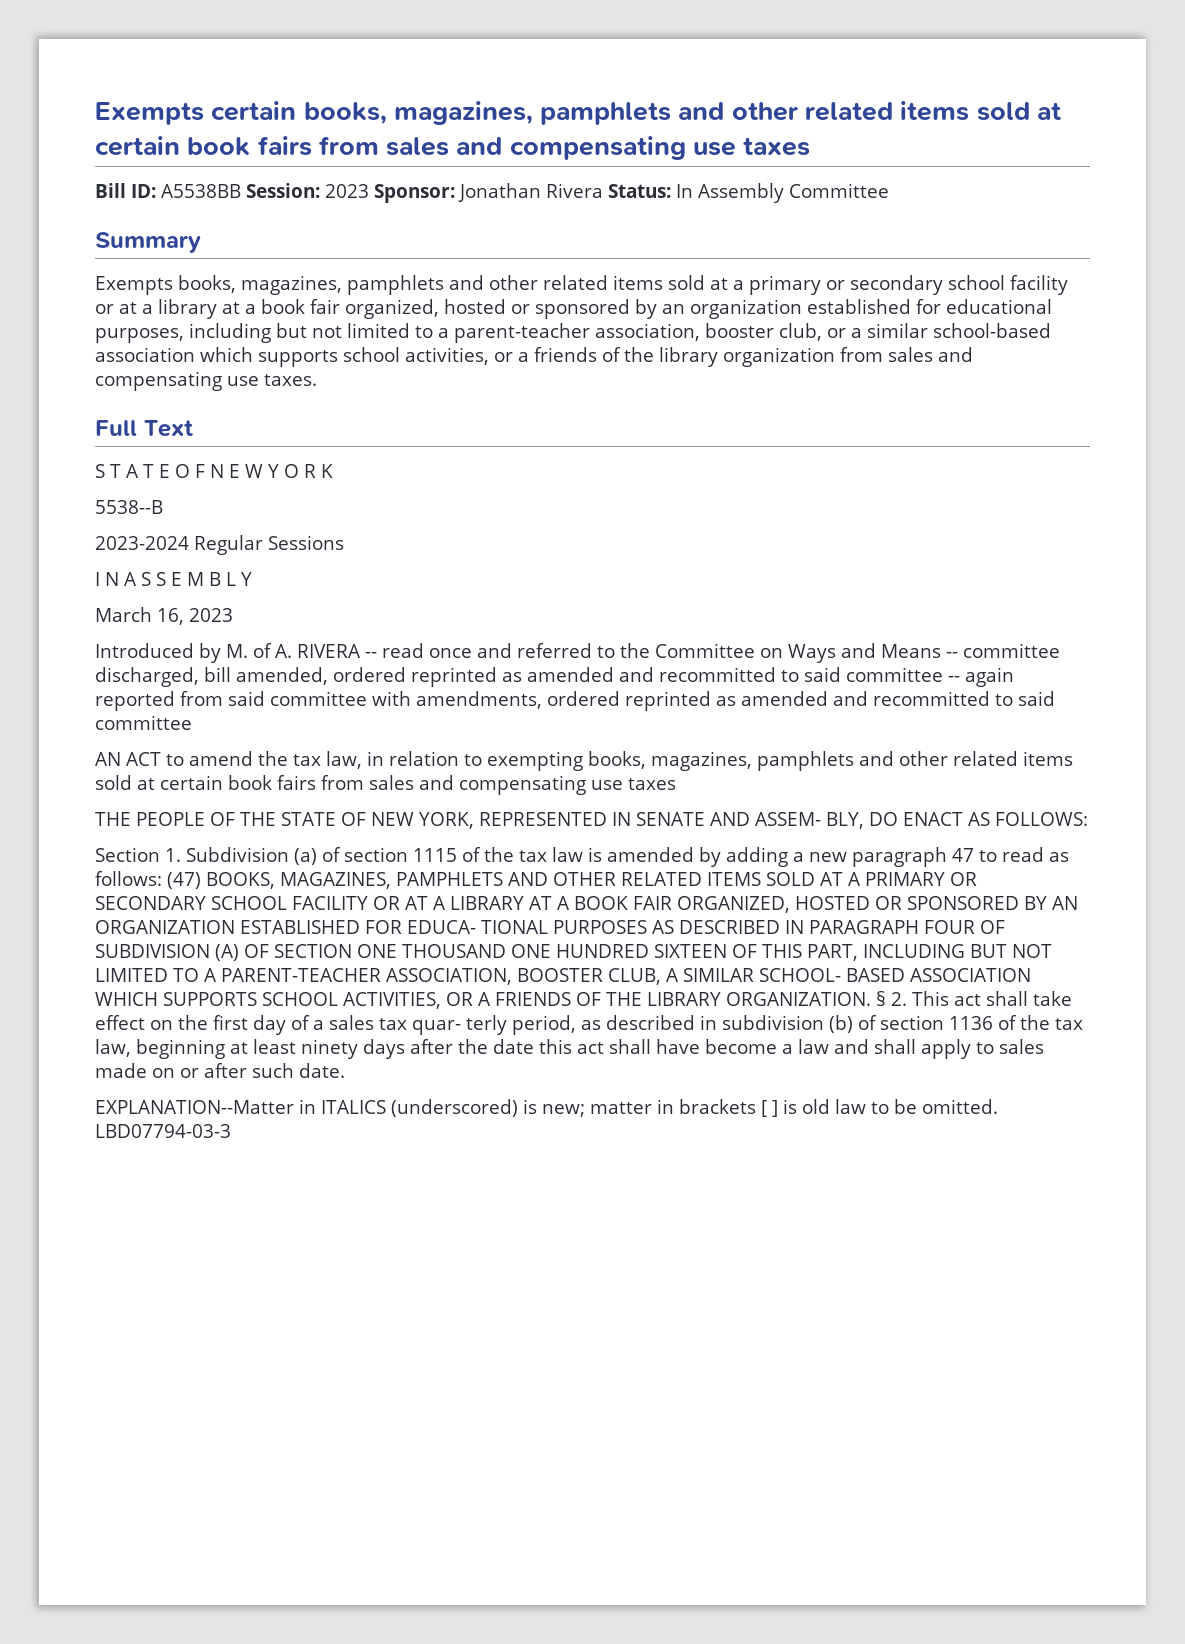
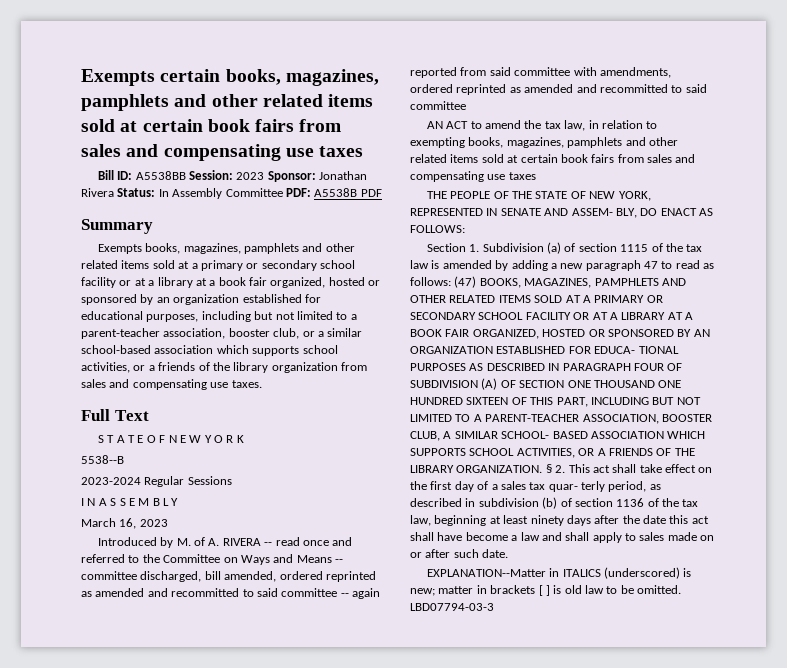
- Bill ID: A5538BB Session: 2023 Sponsor: Jonathan Rivera Status: In Assembly Committee
+ Bill ID: A5538BB Session: 2023 Sponsor: Jonathan Rivera Status: In Assembly Committee PDF: A5538B PDF

